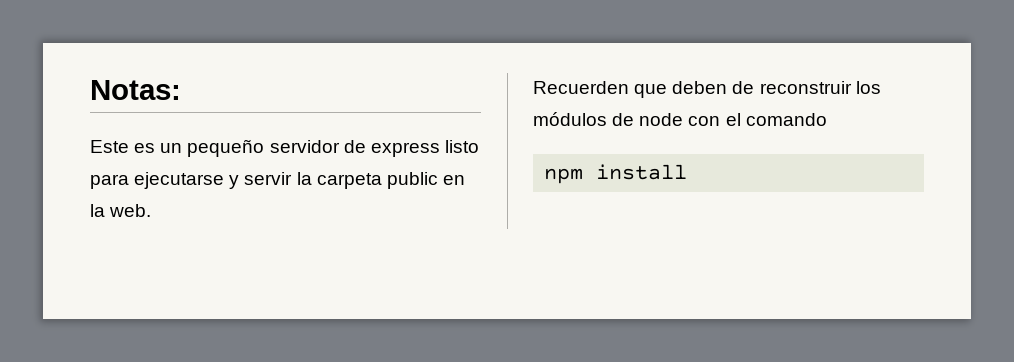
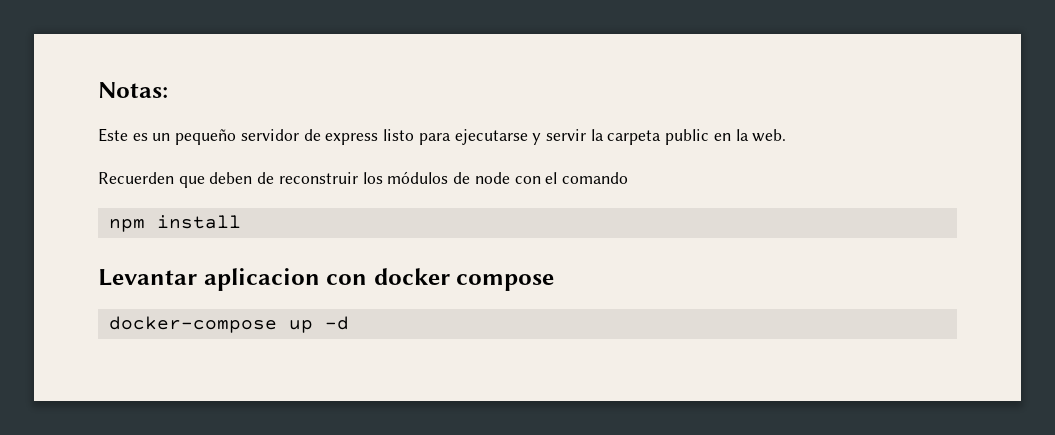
+ Levantar aplicacion con docker compose
+ docker-compose up -d

